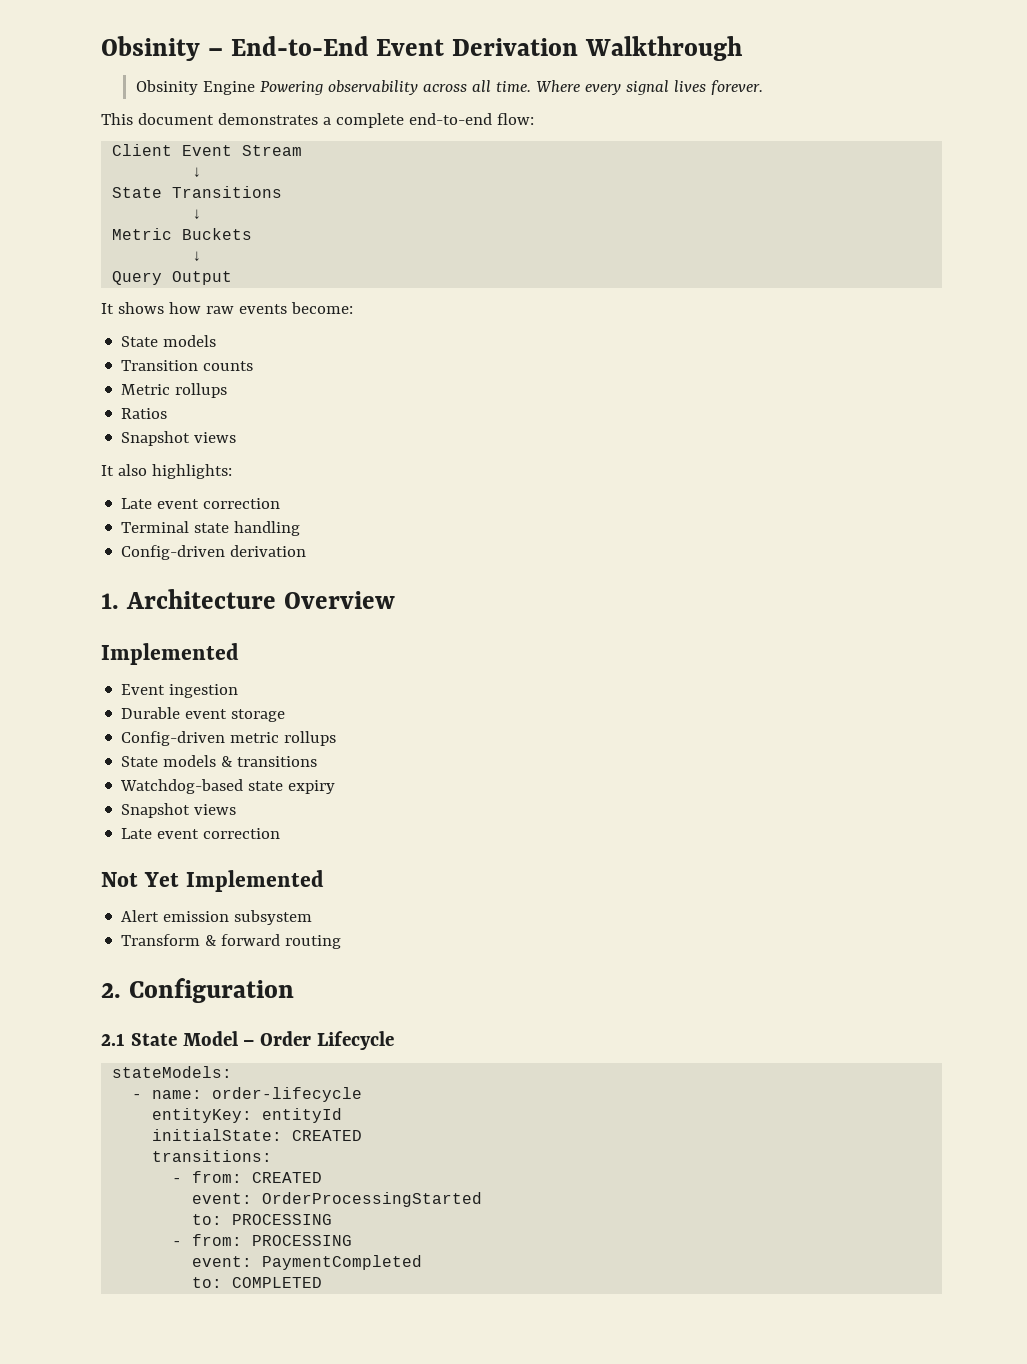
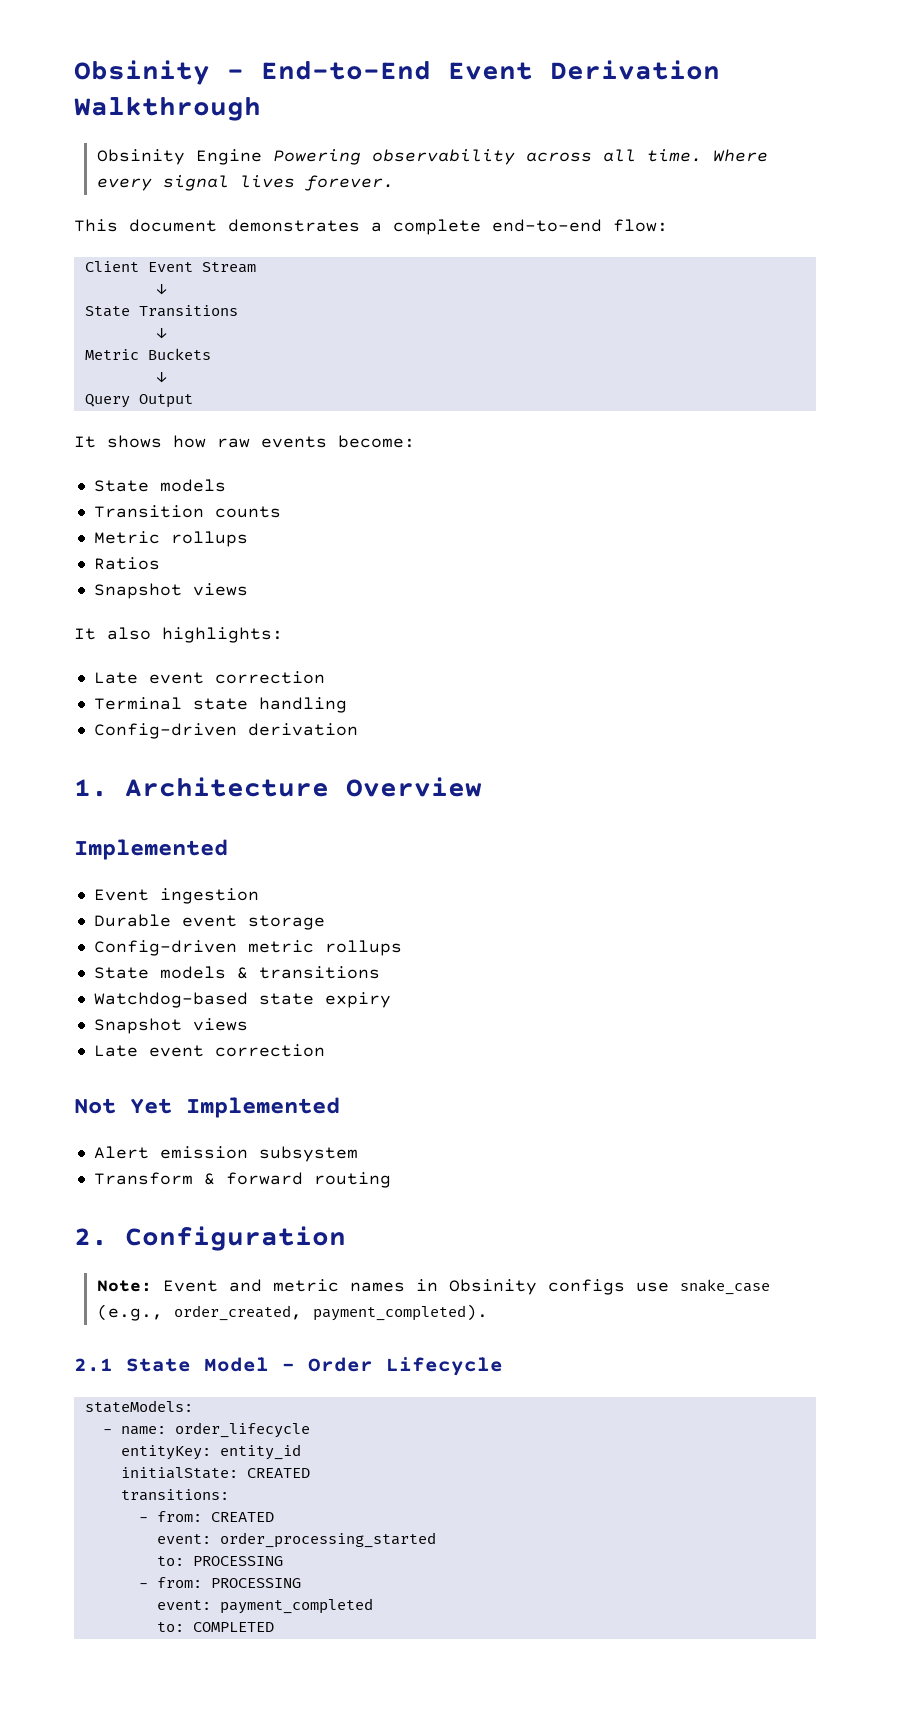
+ Note: Event and metric names in Obsinity configs use snake_case (e.g., order_created, payment_completed).
- - name: order-lifecycle
+ - name: order_lifecycle
- entityKey: entityId
+ entityKey: entity_id
- event: OrderProcessingStarted
+ event: order_processing_started
- event: PaymentCompleted
+ event: payment_completed

